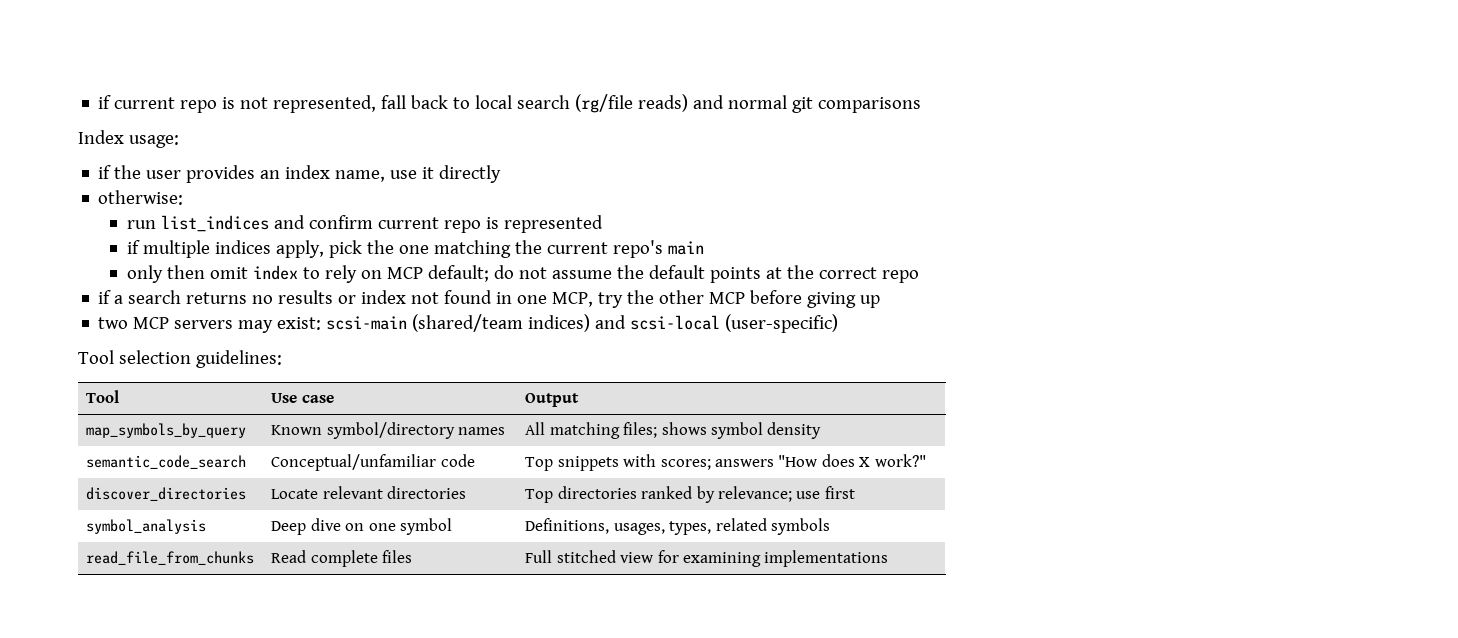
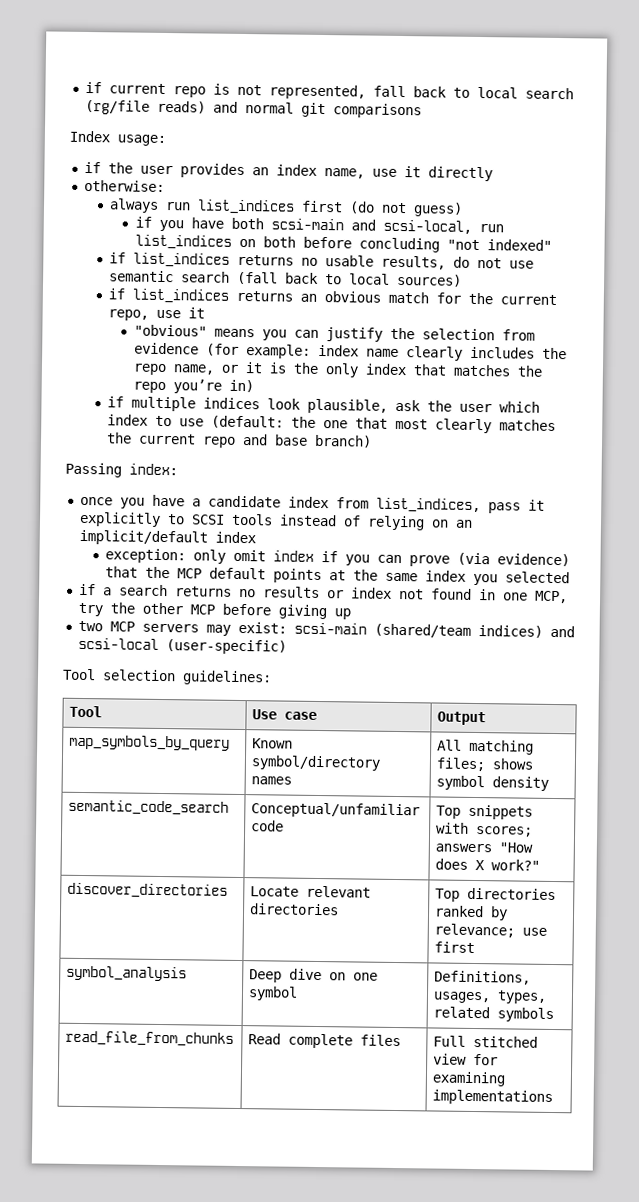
- run list_indices and confirm current repo is represented
- if multiple indices apply, pick the one matching the current repo's main
- only then omit index to rely on MCP default; do not assume the default points at the correct repo
+ always run list_indices first (do not guess)
+ if you have both scsi-main and scsi-local, run list_indices on both before concluding "not indexed"
+ if list_indices returns no usable results, do not use semantic search (fall back to local sources)
+ if list_indices returns an obvious match for the current repo, use it
+ "obvious" means you can justify the selection from evidence (for example: index name clearly includes the repo name, or it is the only index that matches the repo you’re in)
+ if multiple indices look plausible, ask the user which index to use (default: the one that most clearly matches the current repo and base branch)
+ Passing index:
+ once you have a candidate index from list_indices, pass it explicitly to SCSI tools instead of relying on an implicit/default index
+ exception: only omit index if you can prove (via evidence) that the MCP default points at the same index you selected

